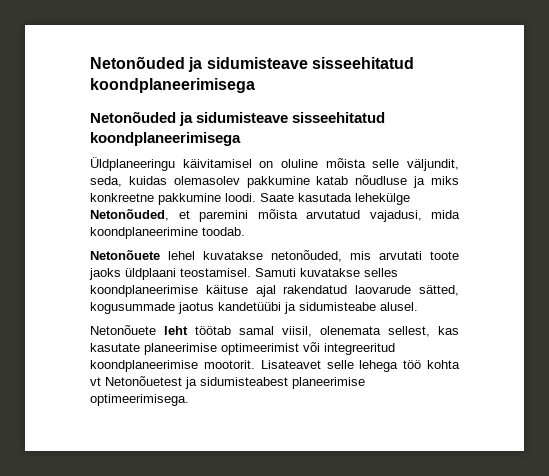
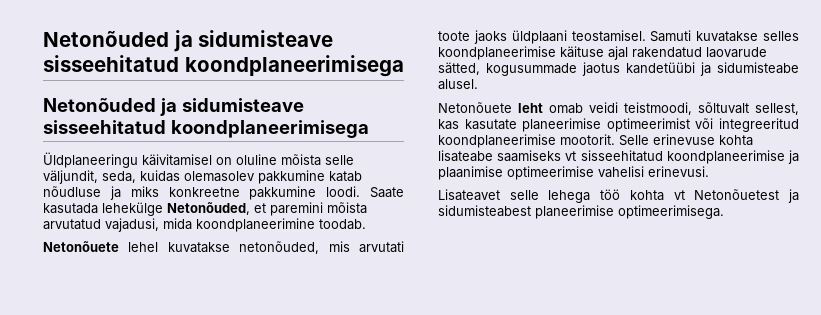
- Netonõuete leht töötab samal viisil, olenemata sellest, kas kasutate planeerimise optimeerimist või integreeritud koondplaneerimise mootorit. Lisateavet selle lehega töö kohta vt Netonõuetest ja sidumisteabest planeerimise optimeerimisega.
+ Netonõuete leht omab veidi teistmoodi, sõltuvalt sellest, kas kasutate planeerimise optimeerimist või integreeritud koondplaneerimise mootorit. Selle erinevuse kohta lisateabe saamiseks vt sisseehitatud koondplaneerimise ja plaanimise optimeerimise vahelisi erinevusi.
+ Lisateavet selle lehega töö kohta vt Netonõuetest ja sidumisteabest planeerimise optimeerimisega.

